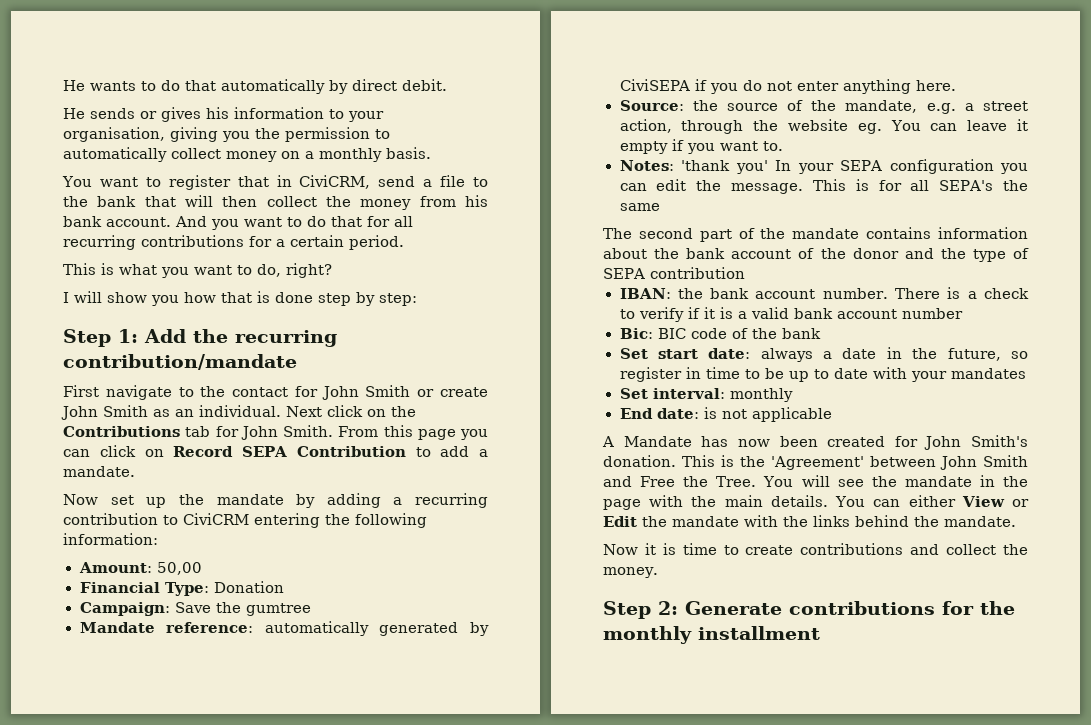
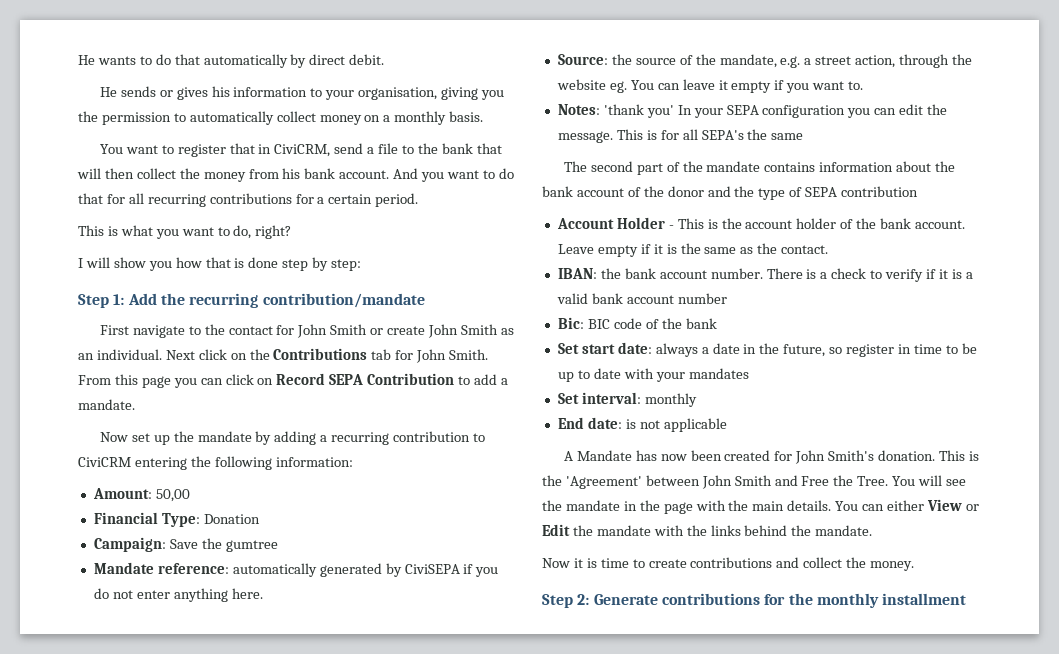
+ Account Holder - This is the account holder of the bank account. Leave empty if it is the same as the contact.

